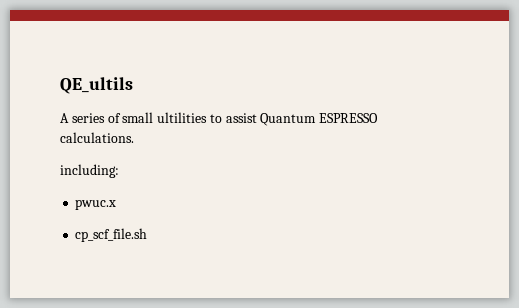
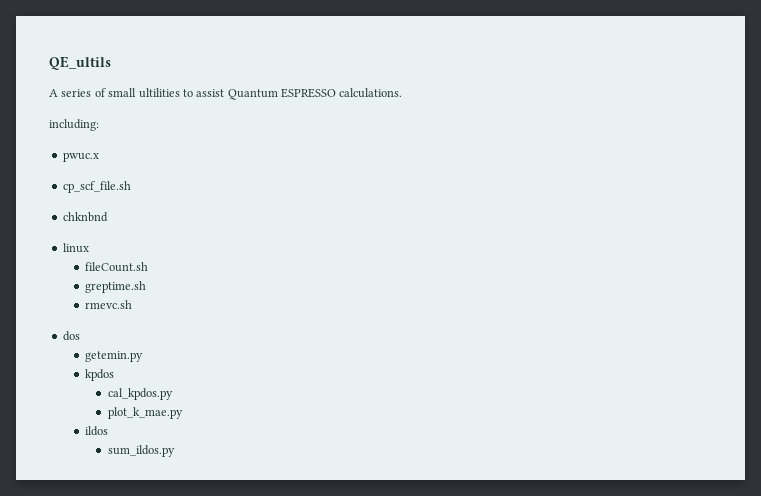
+ chknbnd
+ linux
+ fileCount.sh
+ greptime.sh
+ rmevc.sh
+ dos
+ getemin.py
+ kpdos
+ cal_kpdos.py
+ plot_k_mae.py
+ ildos
+ sum_ildos.py

